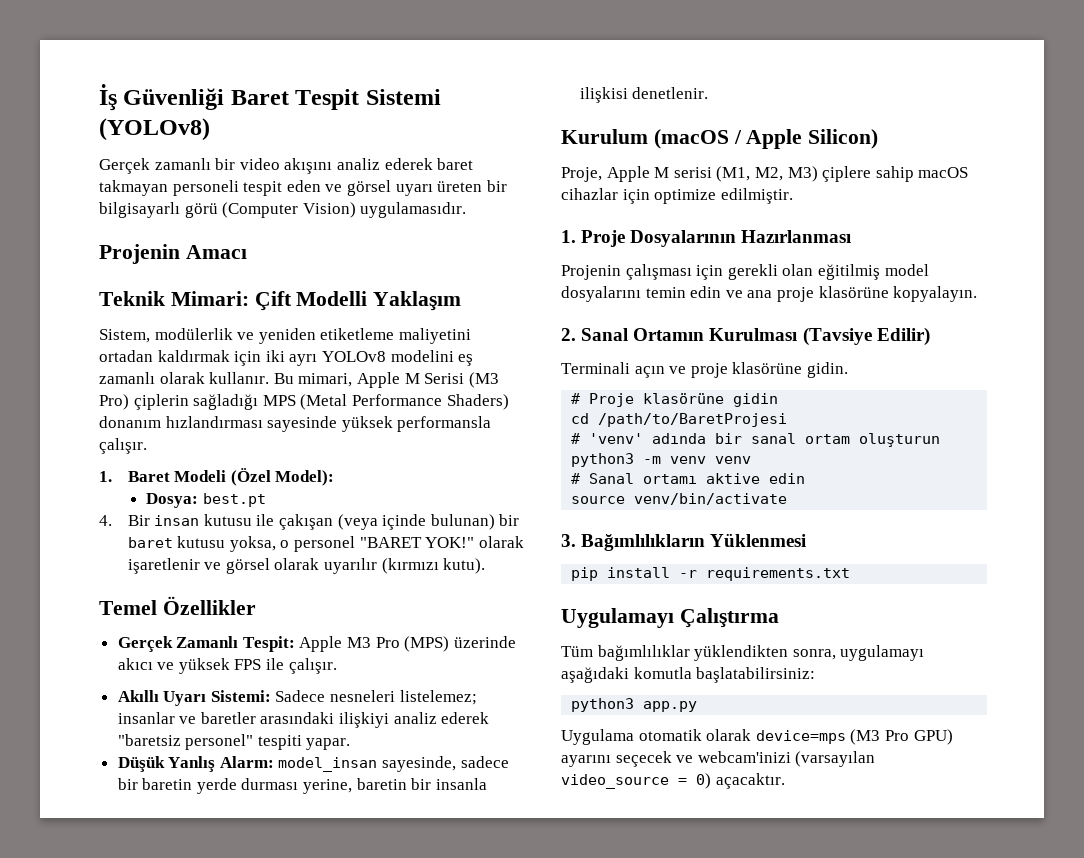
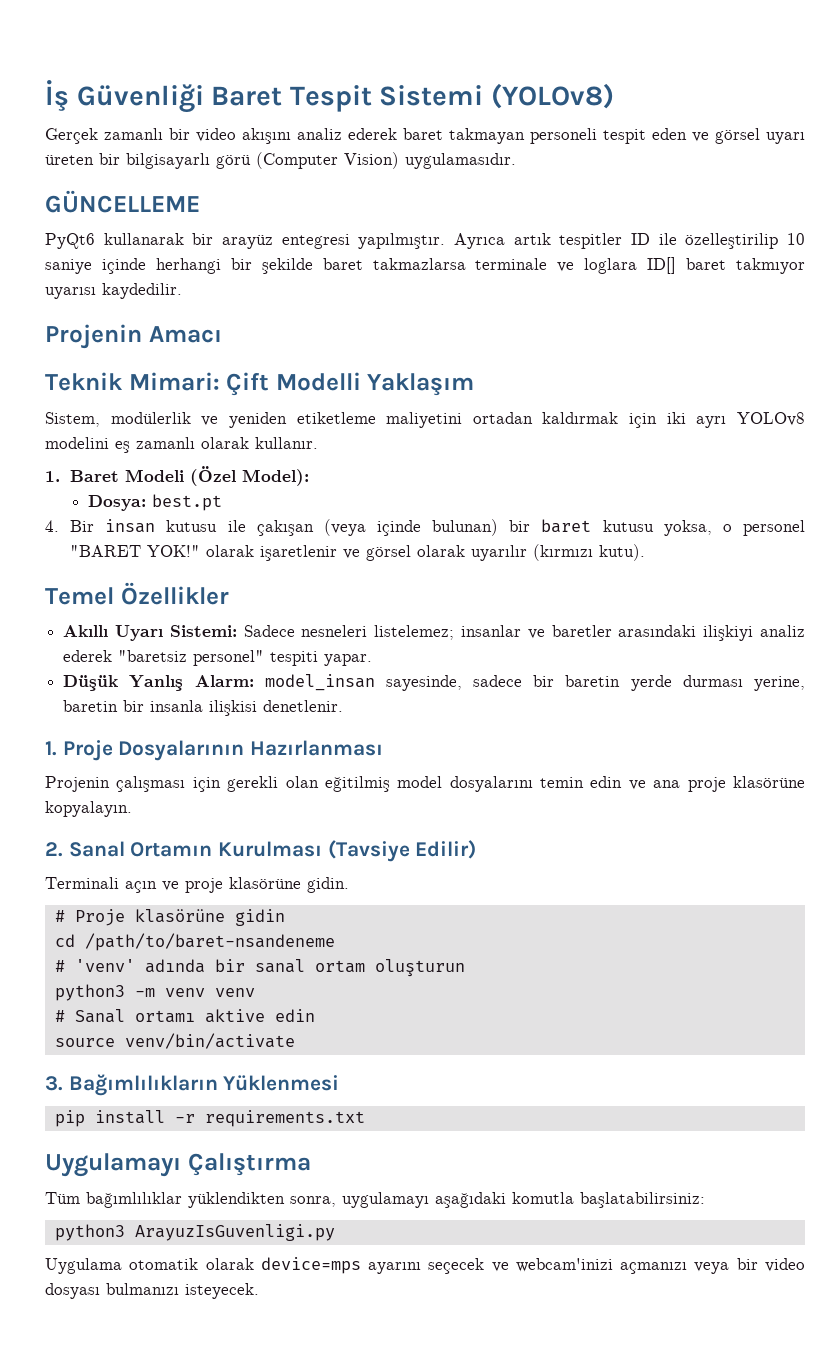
+ GÜNCELLEME
+ PyQt6 kullanarak bir arayüz entegresi yapılmıştır. Ayrıca artık tespitler ID ile özelleştirilip 10 saniye içinde herhangi bir şekilde baret takmazlarsa terminale ve loglara ID[] baret takmıyor uyarısı kaydedilir.
- Bu mimari, Apple M Serisi (M3 Pro) çiplerin sağladığı MPS (Metal Performance Shaders) donanım hızlandırması sayesinde yüksek performansla çalışır.
- Gerçek Zamanlı Tespit: Apple M3 Pro (MPS) üzerinde akıcı ve yüksek FPS ile çalışır.
- Kurulum (macOS / Apple Silicon)
- Proje, Apple M serisi (M1, M2, M3) çiplere sahip macOS cihazlar için optimize edilmiştir.
- cd /path/to/BaretProjesi
+ cd /path/to/baret-nsandeneme
- python3 app.py
+ python3 ArayuzIsGuvenligi.py
- Uygulama otomatik olarak device=mps (M3 Pro GPU) ayarını seçecek ve webcam'inizi (varsayılan video_source = 0) açacaktır.
+ Uygulama otomatik olarak device=mps ayarını seçecek ve webcam'inizi açmanızı veya bir video dosyası bulmanızı isteyecek.

